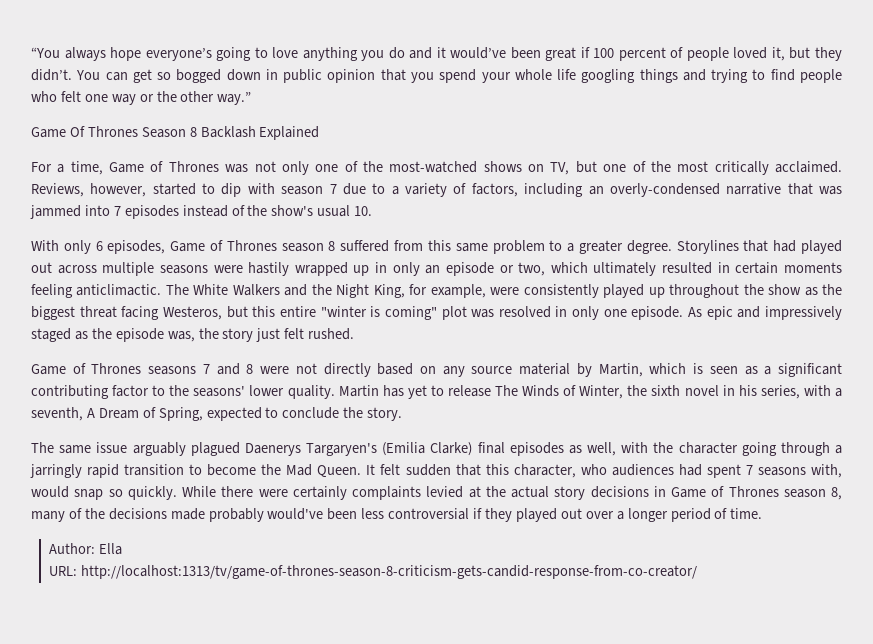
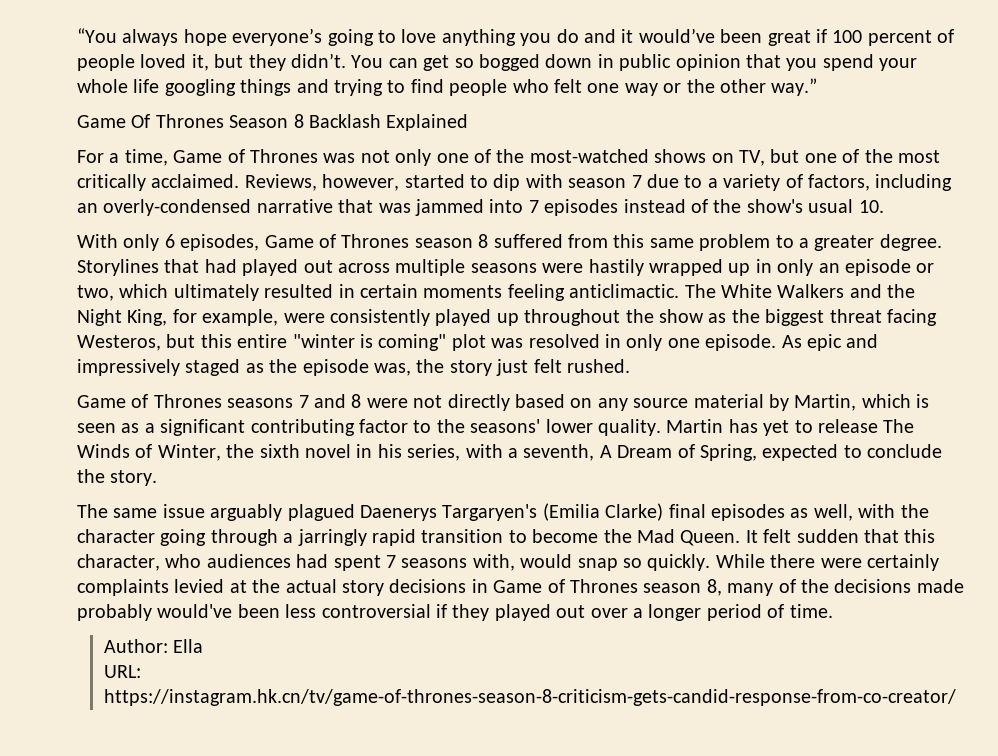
- URL: http://localhost:1313/tv/game-of-thrones-season-8-criticism-gets-candid-response-from-co-creator/
+ URL: https://instagram.hk.cn/tv/game-of-thrones-season-8-criticism-gets-candid-response-from-co-creator/

